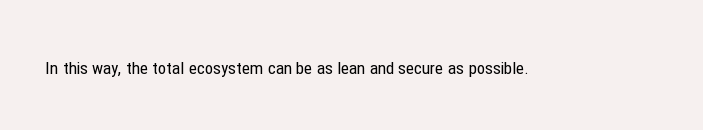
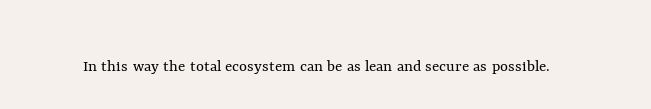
- In this way, the total ecosystem can be as lean and secure as possible.
+ In this way the total ecosystem can be as lean and secure as possible.

